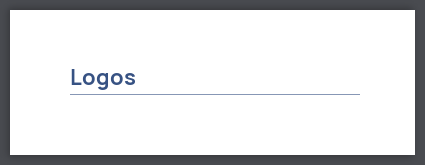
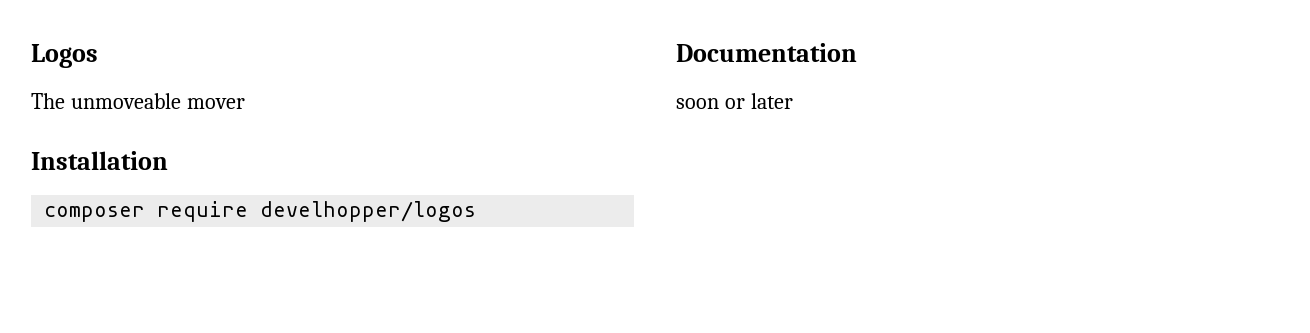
+ The unmoveable mover
+ Installation
+ composer require develhopper/logos
+ Documentation
+ soon or later

